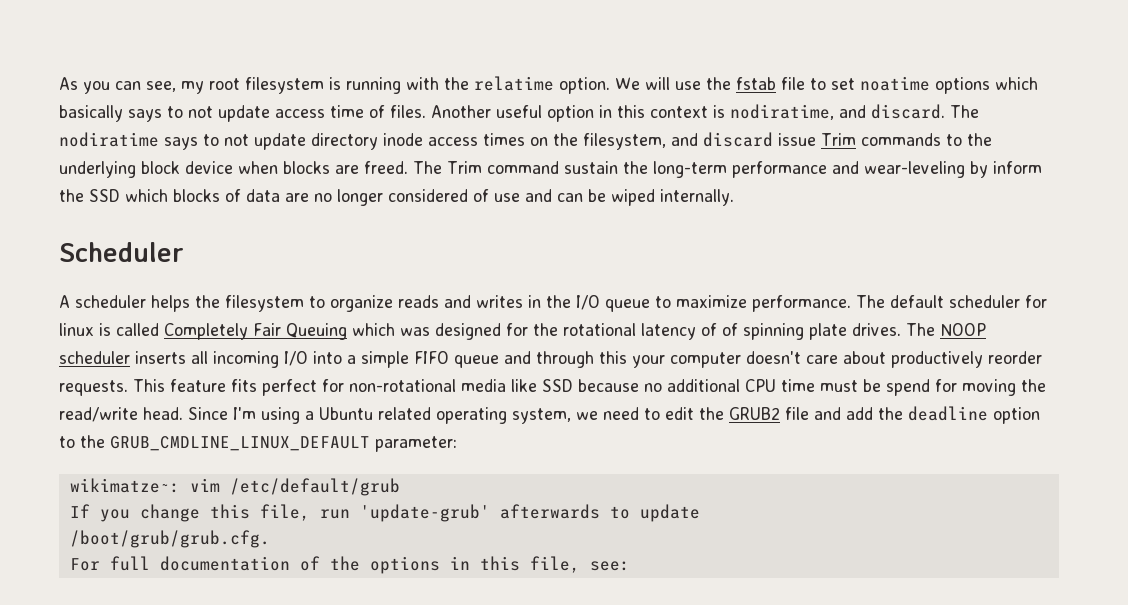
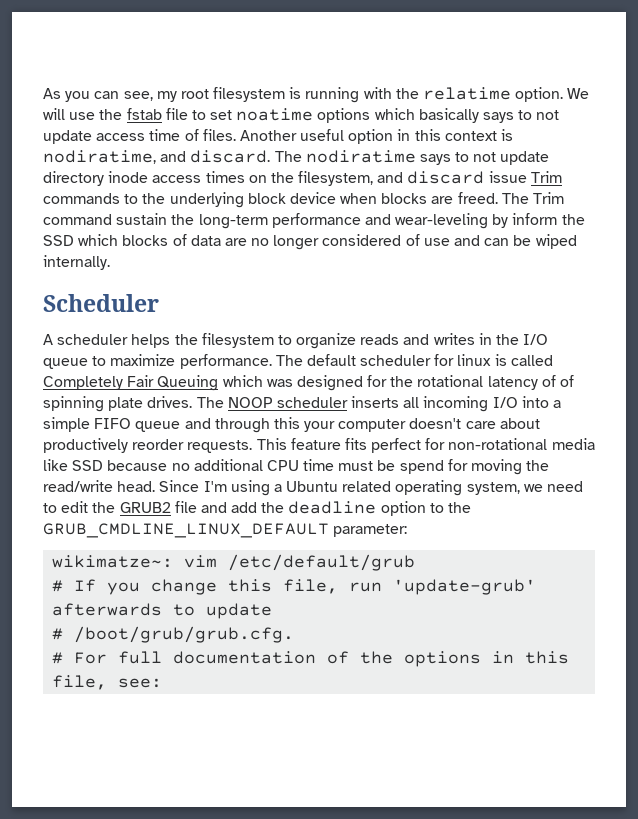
- If you change this file, run 'update-grub' afterwards to update
+ # If you change this file, run 'update-grub' afterwards to update
- /boot/grub/grub.cfg.
+ # /boot/grub/grub.cfg.
- For full documentation of the options in this file, see:
+ # For full documentation of the options in this file, see:

